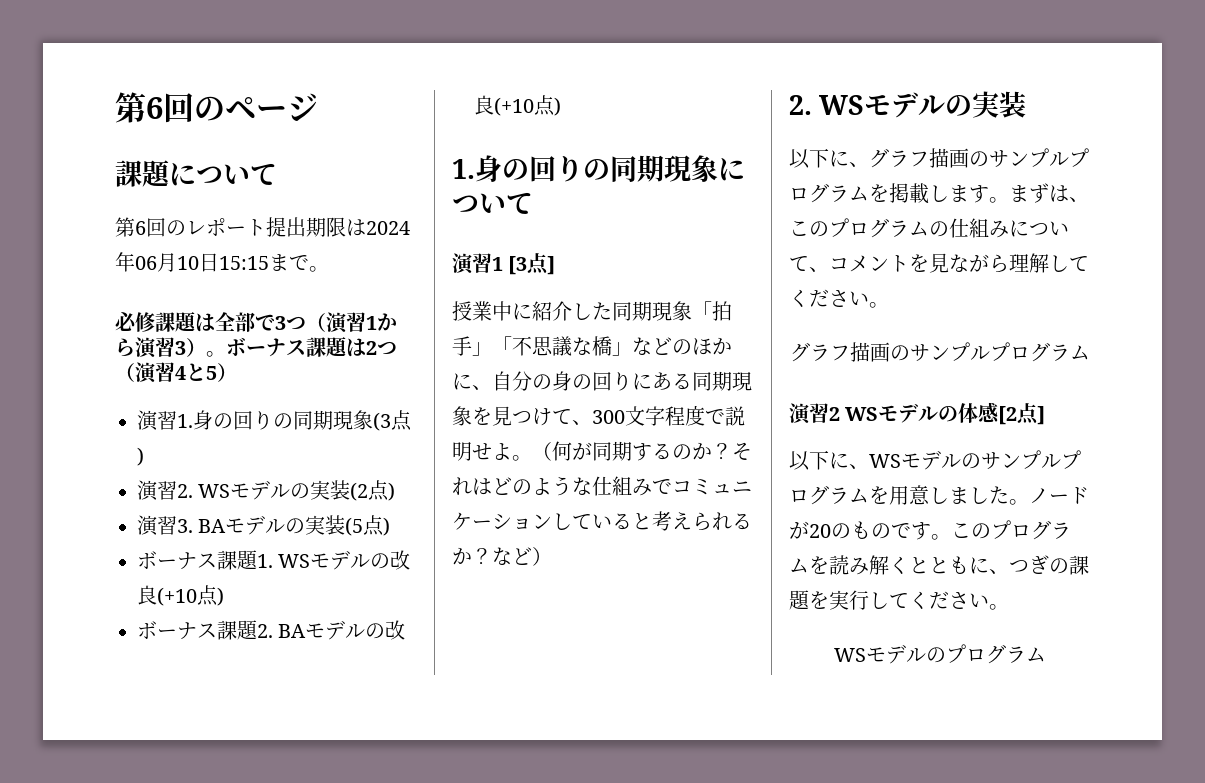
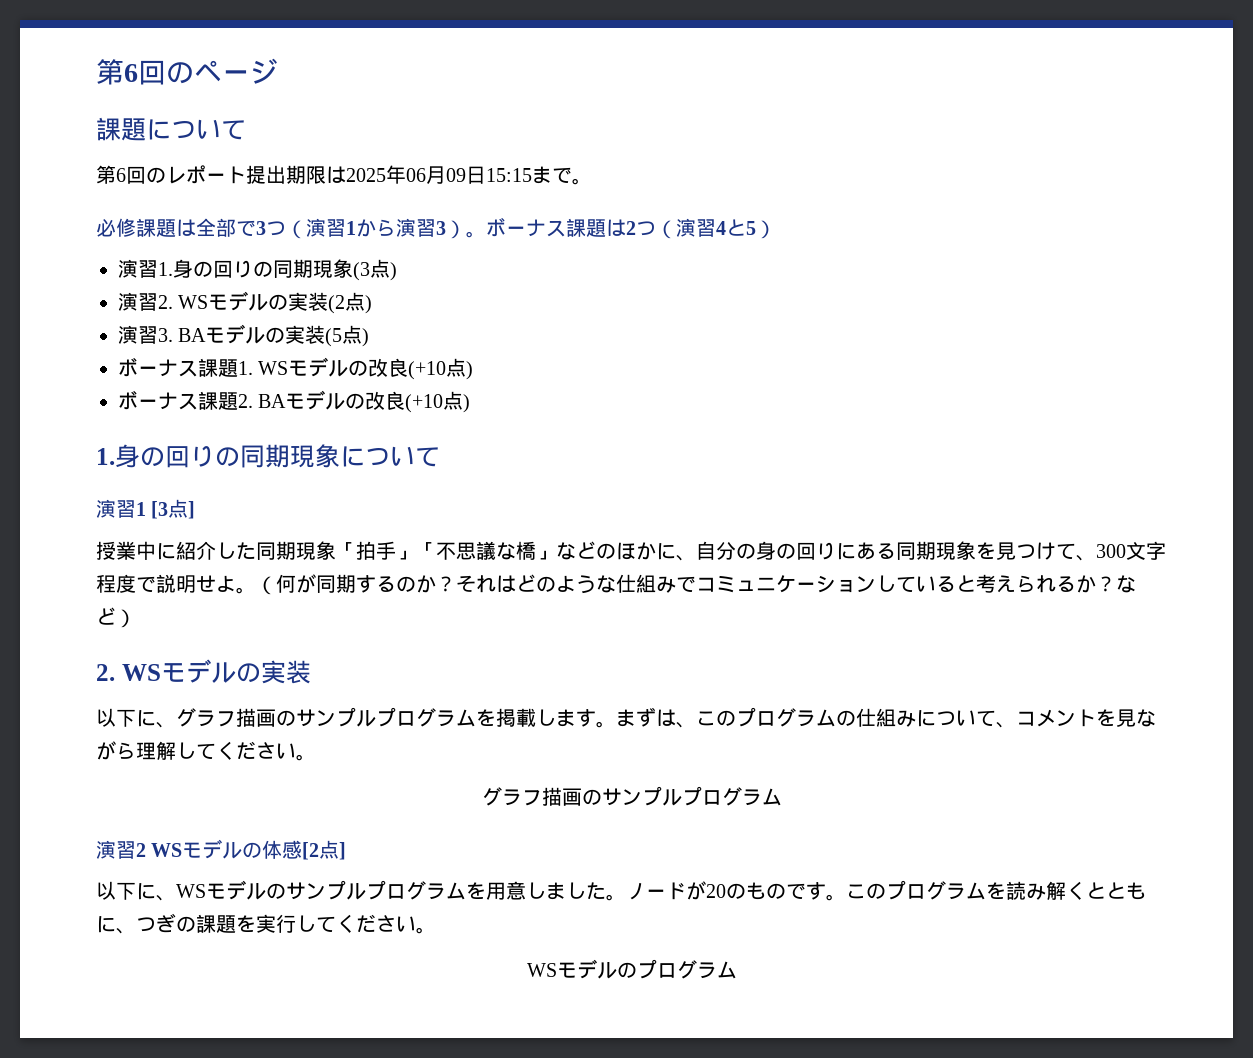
- 第6回のレポート提出期限は2024年06月10日15:15まで。
+ 第6回のレポート提出期限は2025年06月09日15:15まで。

